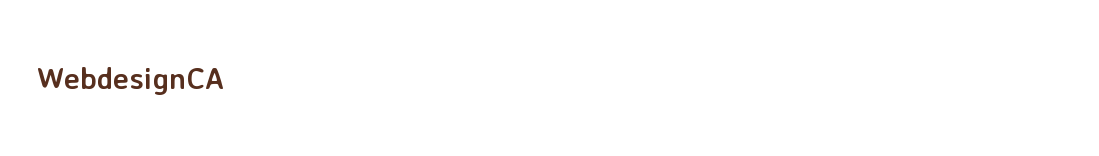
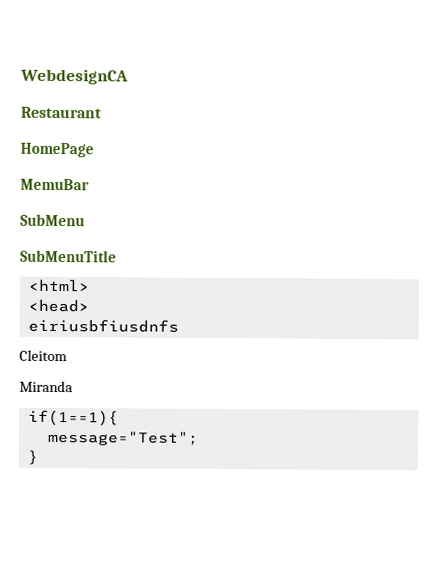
+ Restaurant
+ HomePage
+ MemuBar
+ SubMenu
+ SubMenuTitle
+ <html>
+ <head>
+ eiriusbfiusdnfs
+ Cleitom
+ Miranda
+ if(1==1){
+ message="Test";
+ }

